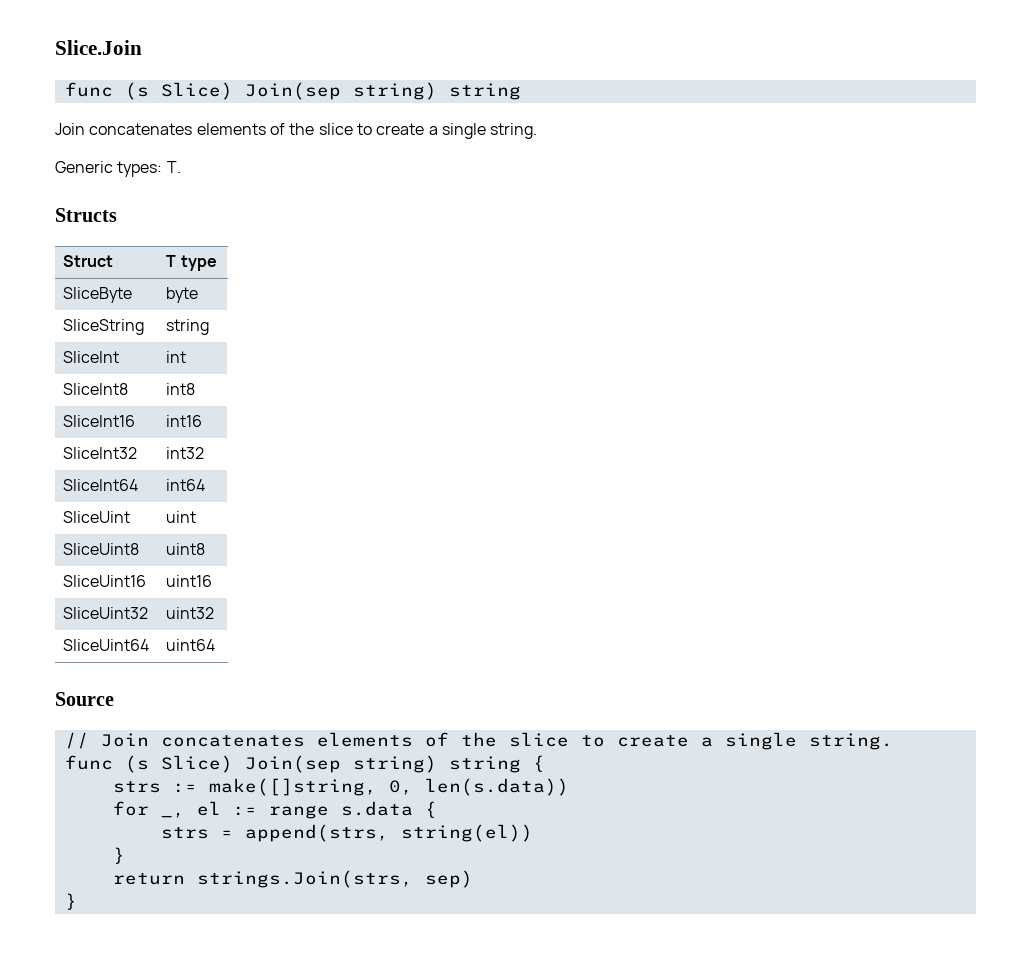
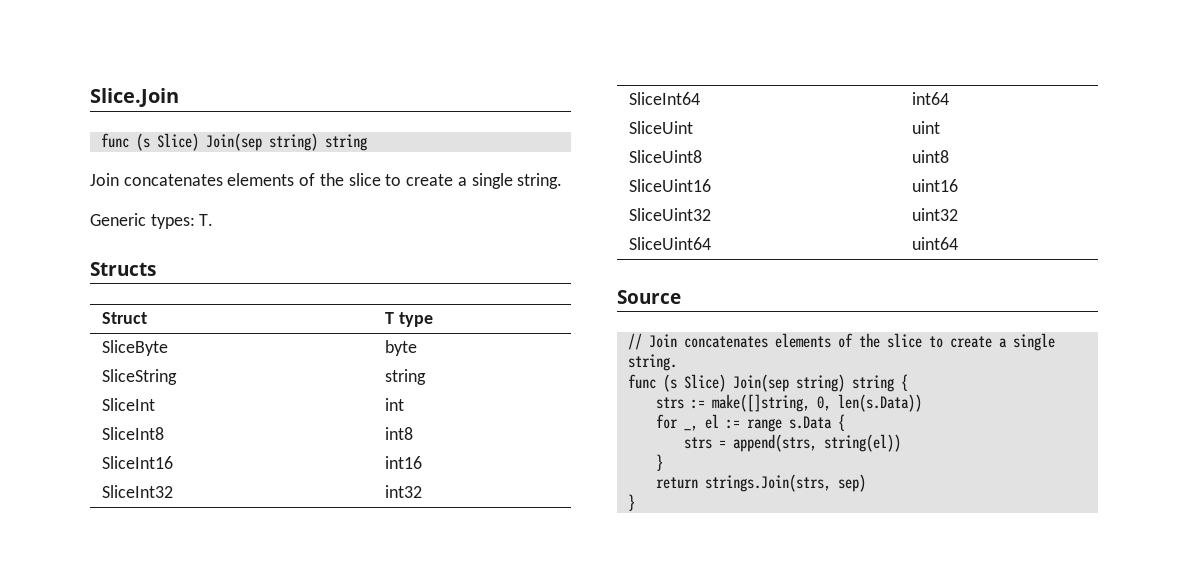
- strs := make([]string, 0, len(s.data))
+ strs := make([]string, 0, len(s.Data))
- for _, el := range s.data {
+ for _, el := range s.Data {

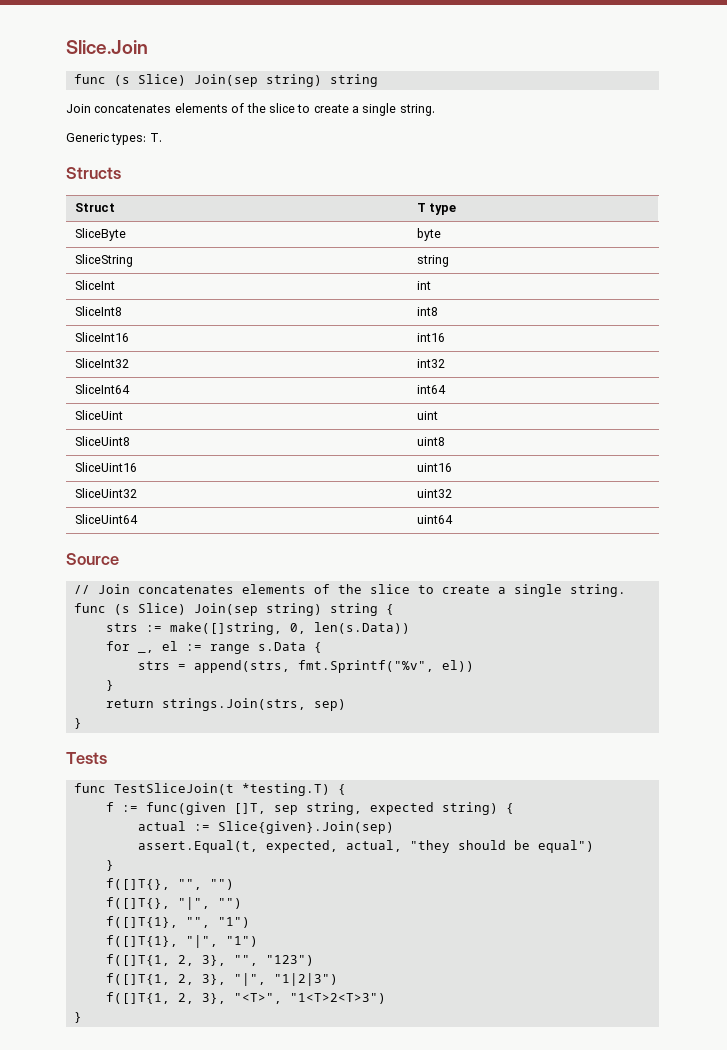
- strs = append(strs, string(el))
+ strs = append(strs, fmt.Sprintf("%v", el))
+ Tests
+ func TestSliceJoin(t *testing.T) {
+ f := func(given []T, sep string, expected string) {
+ actual := Slice{given}.Join(sep)
+ assert.Equal(t, expected, actual, "they should be equal")
+ }
+ f([]T{}, "", "")
+ f([]T{}, "|", "")
+ f([]T{1}, "", "1")
+ f([]T{1}, "|", "1")
+ f([]T{1, 2, 3}, "", "123")
+ f([]T{1, 2, 3}, "|", "1|2|3")
+ f([]T{1, 2, 3}, "<T>", "1<T>2<T>3")
+ }

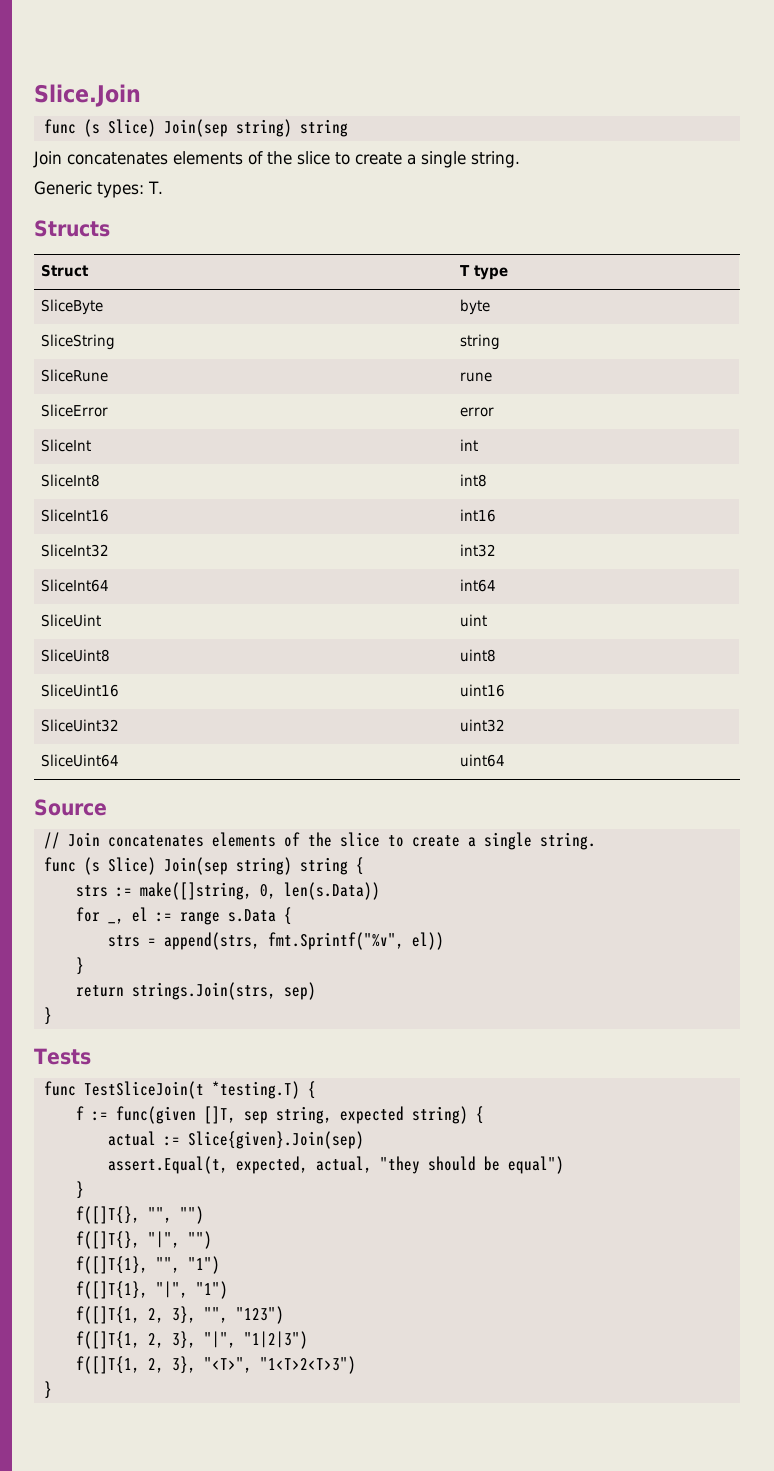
+ SliceRune | rune
+ SliceError | error

